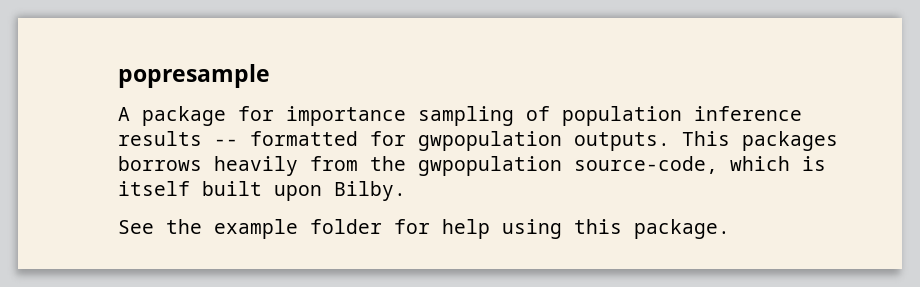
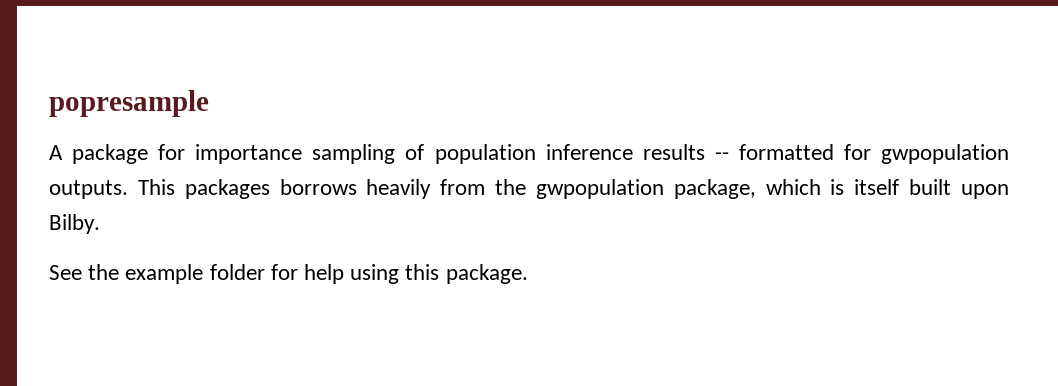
- This packages borrows heavily from the gwpopulation source-code, which is itself built upon Bilby.
+ This packages borrows heavily from the gwpopulation package, which is itself built upon Bilby.

